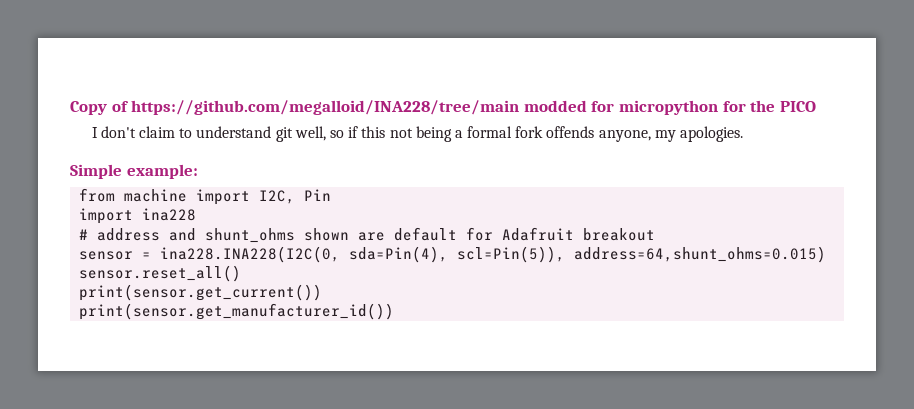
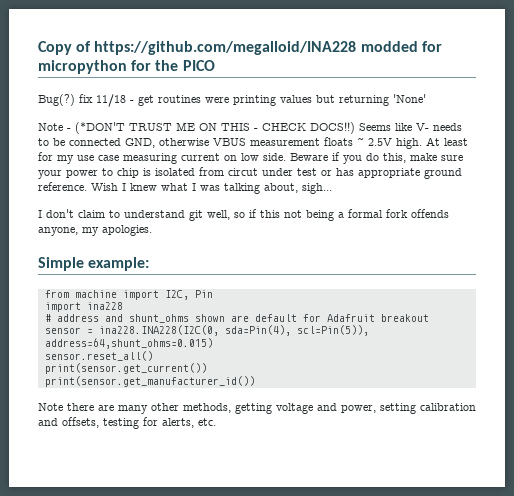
- Copy of https://github.com/megalloid/INA228/tree/main modded for micropython for the PICO
+ Copy of https://github.com/megalloid/INA228 modded for micropython for the PICO
+ Bug(?) fix 11/18 - get routines were printing values but returning 'None'
+ Note - (*DON'T TRUST ME ON THIS - CHECK DOCS!!) Seems like V- needs to be connected GND, otherwise VBUS measurement floats ~ 2.5V high. At least for my use case measuring current on low side. Beware if you do this, make sure your power to chip is isolated from circut under test or has appropriate ground reference. Wish I knew what I was talking about, sigh...
+ Note there are many other methods, getting voltage and power, setting calibration and offsets, testing for alerts, etc.

